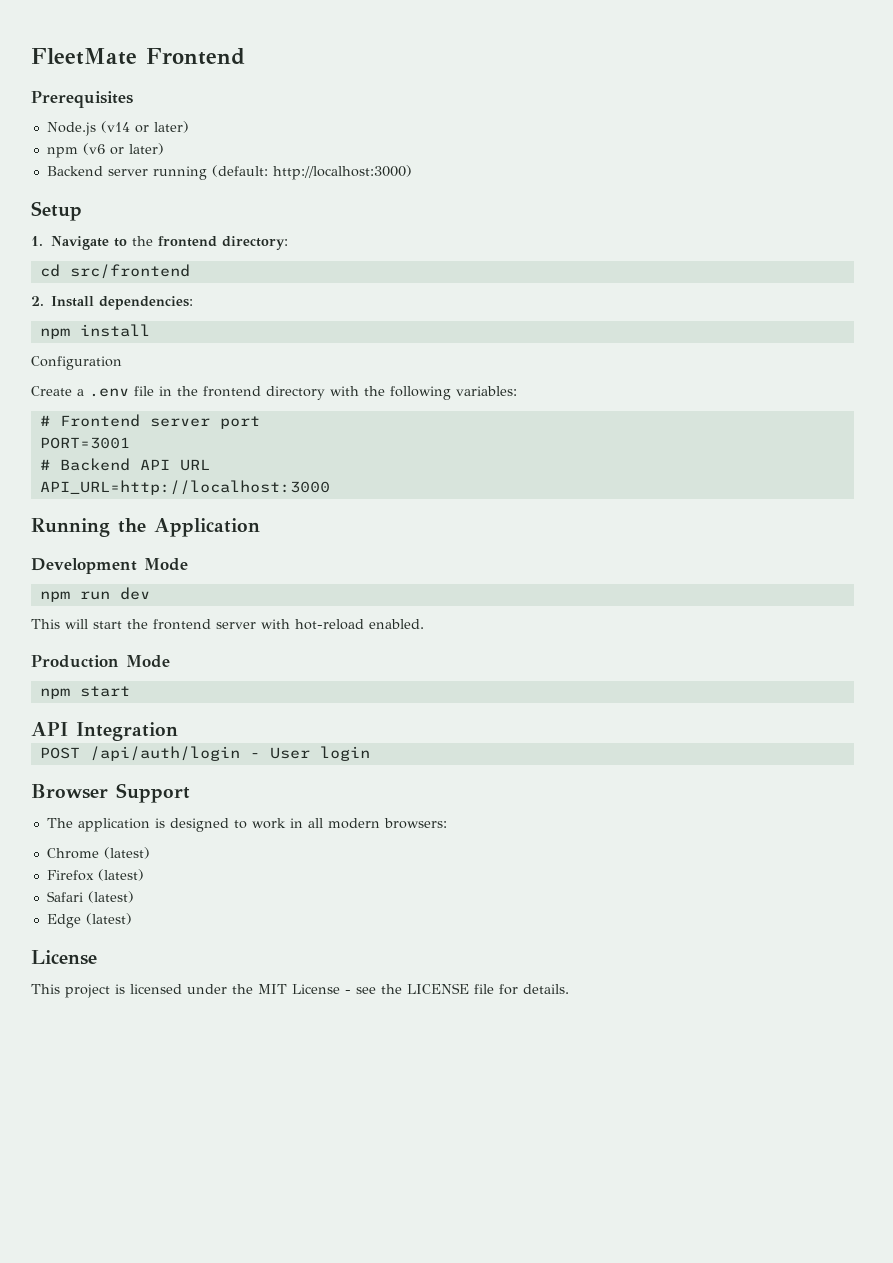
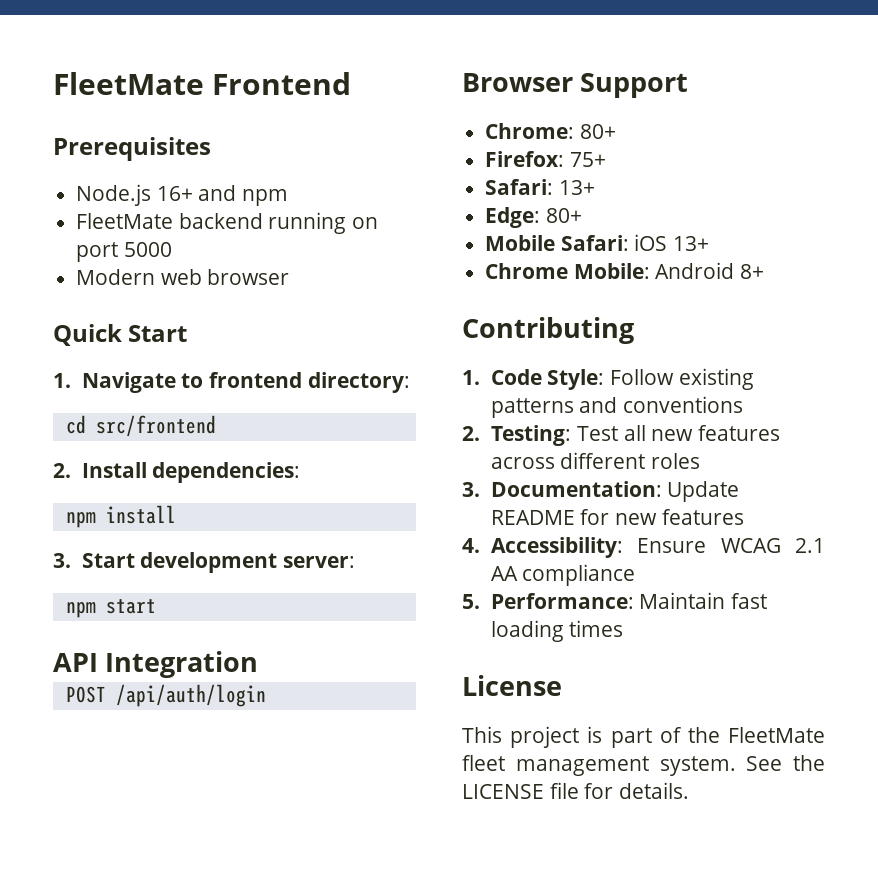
- Node.js (v14 or later)
- npm (v6 or later)
- Backend server running (default: http://localhost:3000)
- Setup
+ Node.js 16+ and npm
+ FleetMate backend running on port 5000
+ Modern web browser
+ Quick Start
- 1. Navigate to the frontend directory:
+ 1. Navigate to frontend directory:
- Configuration
- Create a .env file in the frontend directory with the following variables:
- # Frontend server port
- PORT=3001
- # Backend API URL
- API_URL=http://localhost:3000
- Running the Application
- Development Mode
- npm run dev
- This will start the frontend server with hot-reload enabled.
- Production Mode
+ 3. Start development server:
- POST /api/auth/login - User login
+ POST /api/auth/login
- The application is designed to work in all modern browsers:
- Chrome (latest)
- Firefox (latest)
- Safari (latest)
- Edge (latest)
+ Chrome: 80+
+ Firefox: 75+
+ Safari: 13+
+ Edge: 80+
+ Mobile Safari: iOS 13+
+ Chrome Mobile: Android 8+
+ Contributing
+ 1. Code Style: Follow existing patterns and conventions
+ 2. Testing: Test all new features across different roles
+ 3. Documentation: Update README for new features
+ 4. Accessibility: Ensure WCAG 2.1 AA compliance
+ 5. Performance: Maintain fast loading times
  License
- This project is licensed under the MIT License - see the LICENSE file for details.
+ This project is part of the FleetMate fleet management system. See the LICENSE file for details.

